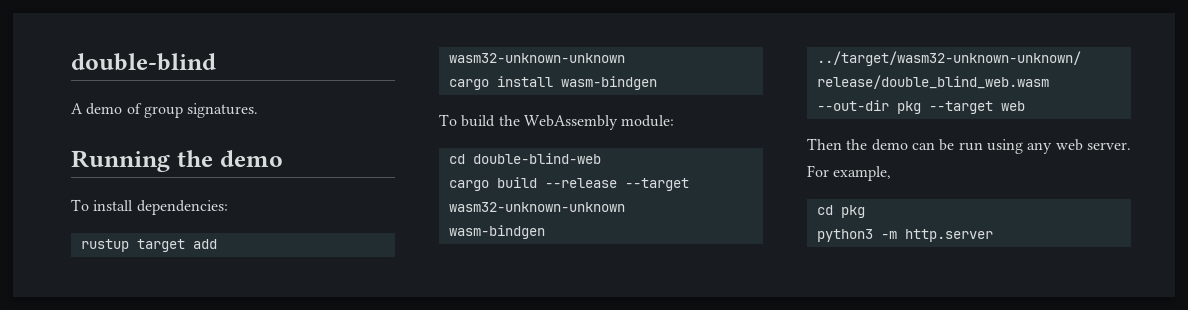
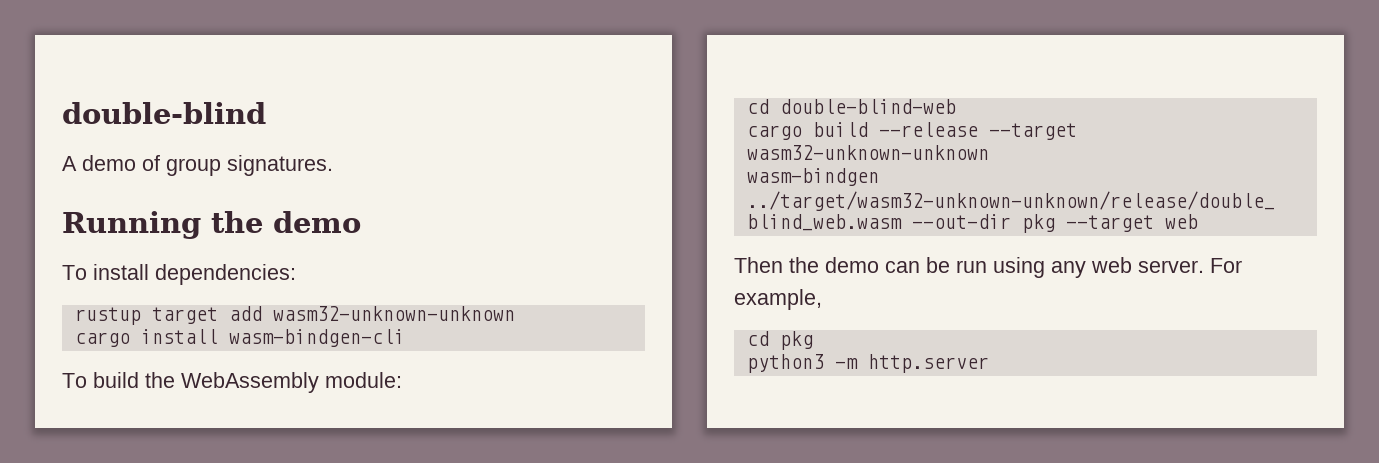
- cargo install wasm-bindgen
+ cargo install wasm-bindgen-cli

